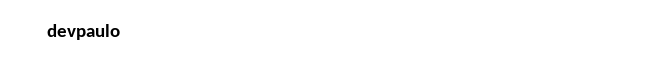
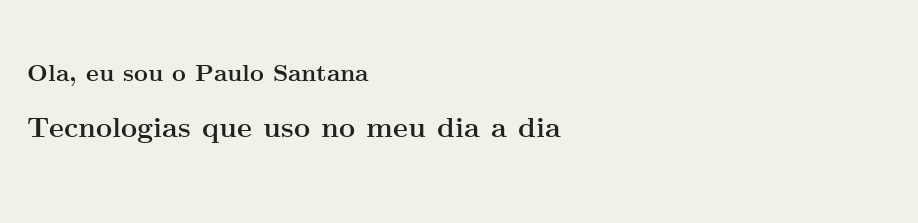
- devpaulo
+ Ola, eu sou o Paulo Santana
+ Tecnologias que uso no meu dia a dia

